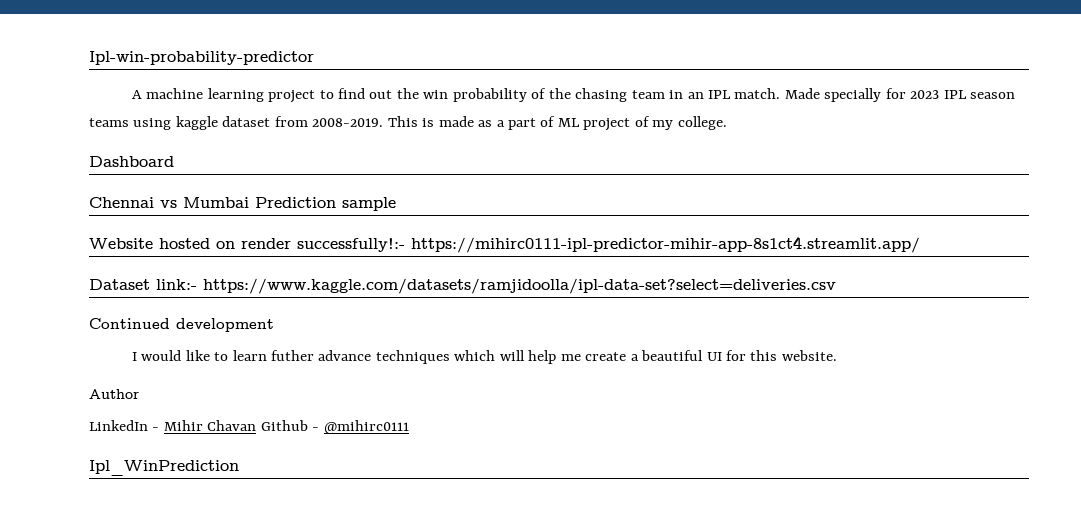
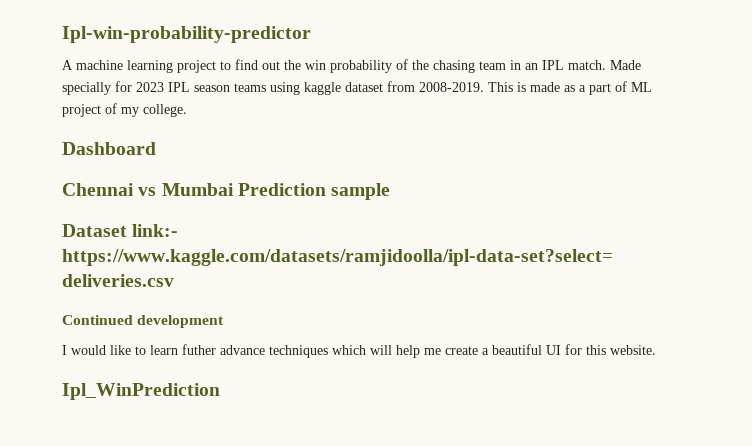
- Website hosted on render successfully!:- https://mihirc0111-ipl-predictor-mihir-app-8s1ct4.streamlit.app/
- Author
- LinkedIn - Mihir Chavan Github - @mihirc0111

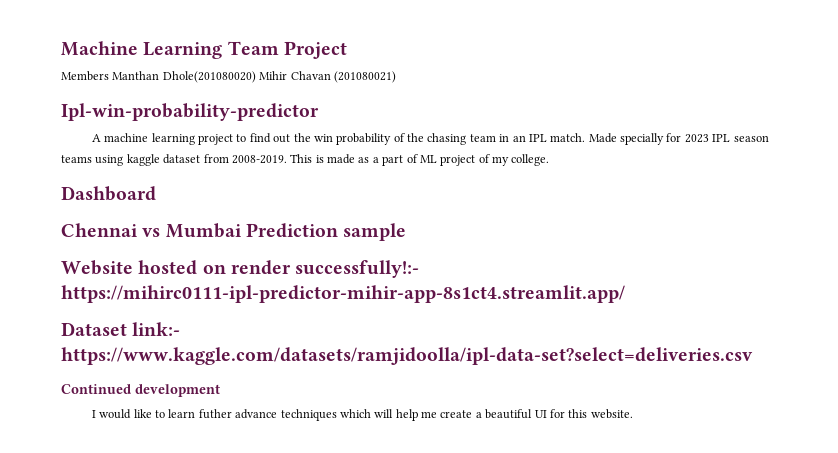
+ Machine Learning Team Project
+ Members Manthan Dhole(201080020) Mihir Chavan (201080021)
+ Website hosted on render successfully!:- https://mihirc0111-ipl-predictor-mihir-app-8s1ct4.streamlit.app/
- Ipl_WinPrediction

